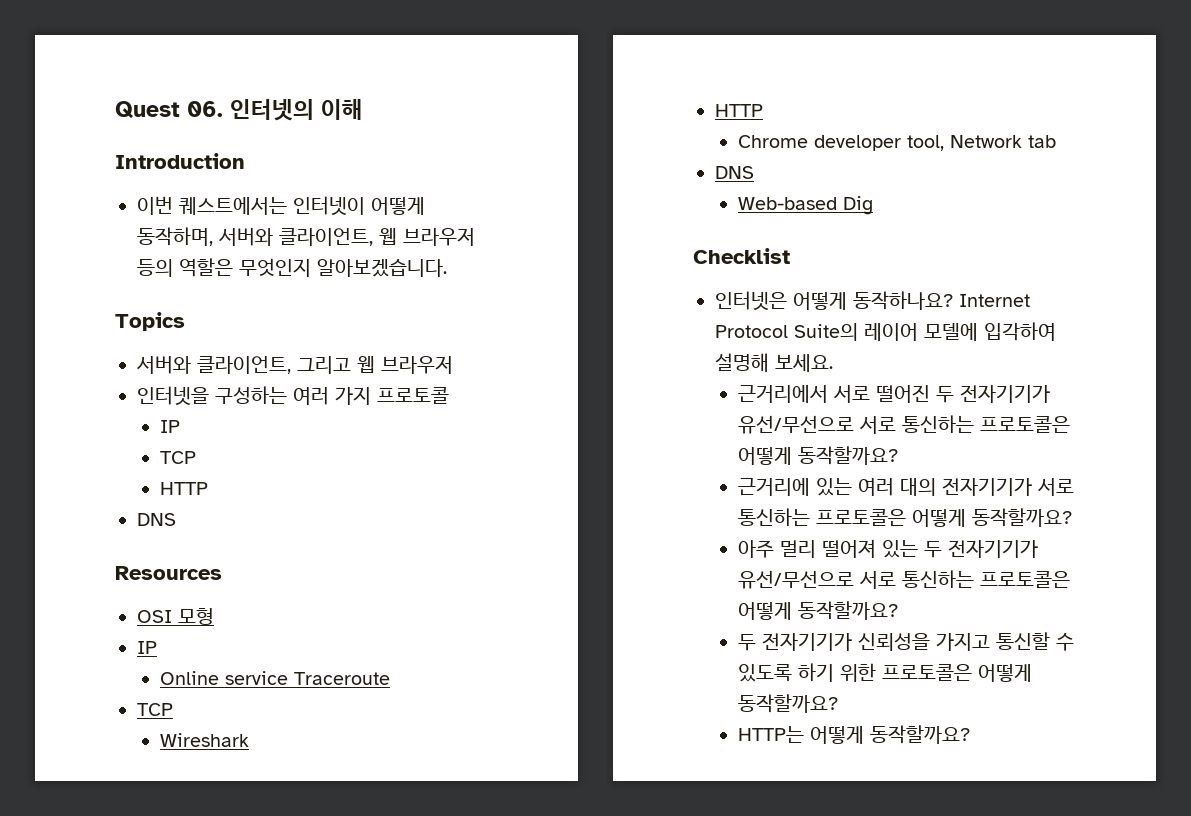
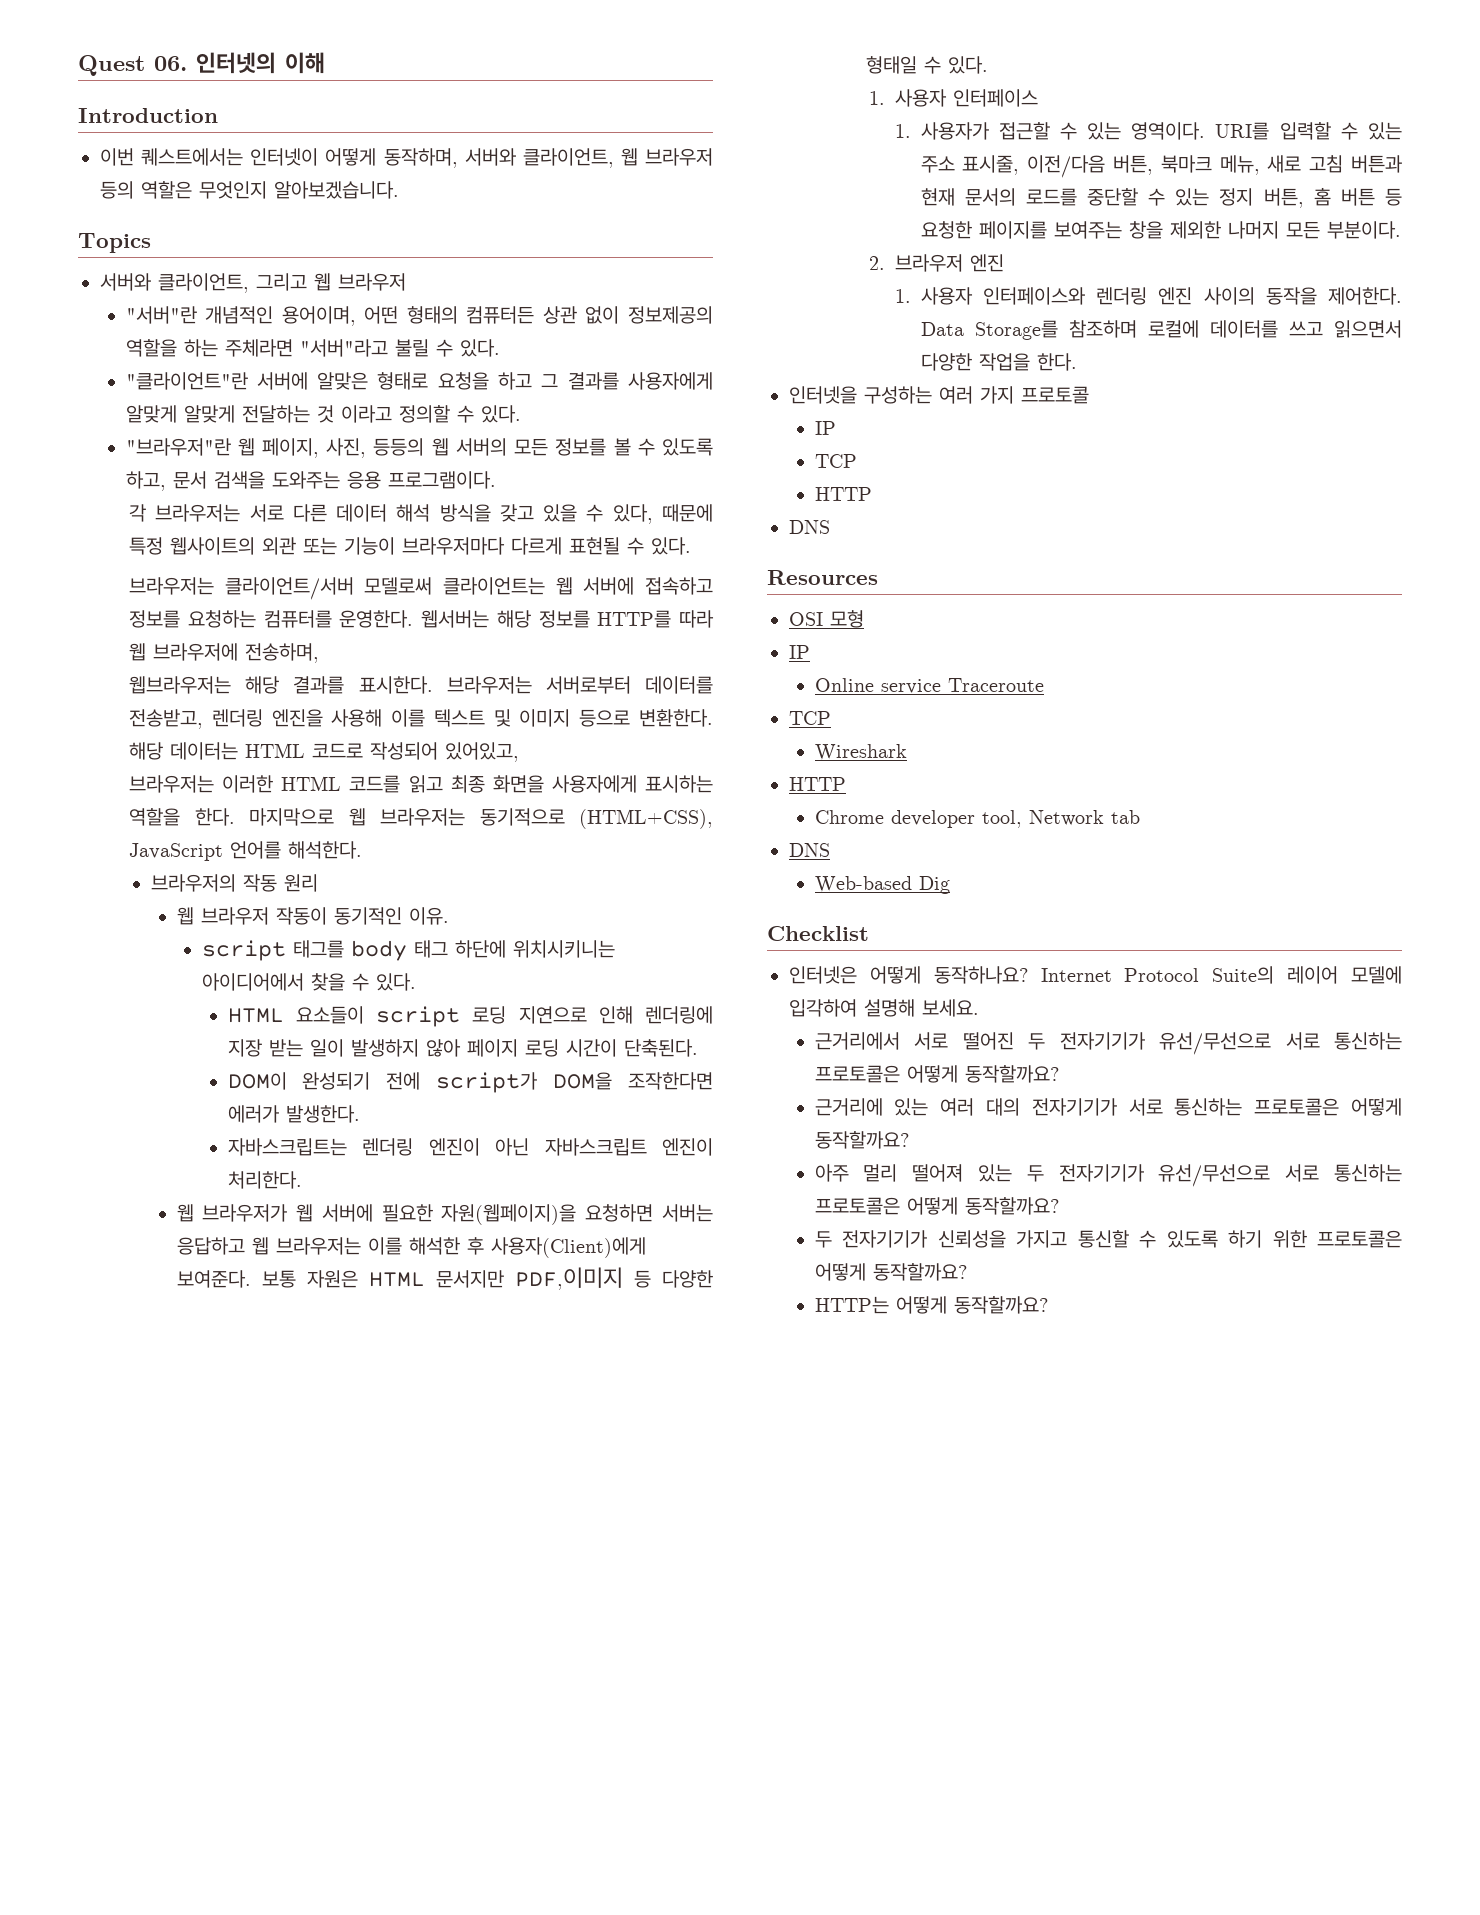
+ "서버"란 개념적인 용어이며, 어떤 형태의 컴퓨터든 상관 없이 정보제공의 역할을 하는 주체라면 "서버"라고 불릴 수 있다.
+ "클라이언트"란 서버에 알맞은 형태로 요청을 하고 그 결과를 사용자에게 알맞게 알맞게 전달하는 것 이라고 정의할 수 있다.
+ "브라우저"란 웹 페이지, 사진, 등등의 웹 서버의 모든 정보를 볼 수 있도록 하고, 문서 검색을 도와주는 응용 프로그램이다.
+ 각 브라우저는 서로 다른 데이터 해석 방식을 갖고 있을 수 있다, 때문에 특정 웹사이트의 외관 또는 기능이 브라우저마다 다르게 표현될 수 있다.
+ 브라우저는 클라이언트/서버 모델로써 클라이언트는 웹 서버에 접속하고 정보를 요청하는 컴퓨터를 운영한다. 웹서버는 해당 정보를 HTTP를 따라 웹 브라우저에 전송하며,
+ 웹브라우저는 해당 결과를 표시한다. 브라우저는 서버로부터 데이터를 전송받고, 렌더링 엔진을 사용해 이를 텍스트 및 이미지 등으로 변환한다. 해당 데이터는 HTML 코드로 작성되어 있어있고,
+ 브라우저는 이러한 HTML 코드를 읽고 최종 화면을 사용자에게 표시하는 역할을 한다. 마지막으로 웹 브라우저는 동기적으로 (HTML+CSS), JavaScript 언어를 해석한다.
+ 브라우저의 작동 원리
+ 웹 브라우저 작동이 동기적인 이유.
+ script 태그를 body 태그 하단에 위치시키니는 아이디어에서 찾을 수 있다.
+ HTML 요소들이 script 로딩 지연으로 인해 렌더링에 지장 받는 일이 발생하지 않아 페이지 로딩 시간이 단축된다.
+ DOM이 완성되기 전에 script가 DOM을 조작한다면 에러가 발생한다.
+ 자바스크립트는 렌더링 엔진이 아닌 자바스크립트 엔진이 처리한다.
+ 웹 브라우저가 웹 서버에 필요한 자원(웹페이지)을 요청하면 서버는 응답하고 웹 브라우저는 이를 해석한 후 사용자(Client)에게 보여준다. 보통 자원은 HTML 문서지만 PDF,이미지 등 다양한 형태일 수 있다.
+ 1. 사용자 인터페이스
+ 1. 사용자가 접근할 수 있는 영역이다. URI를 입력할 수 있는 주소 표시줄, 이전/다음 버튼, 북마크 메뉴, 새로 고침 버튼과 현재 문서의 로드를 중단할 수 있는 정지 버튼, 홈 버튼 등 요청한 페이지를 보여주는 창을 제외한 나머지 모든 부분이다.
+ 2. 브라우저 엔진
+ 1. 사용자 인터페이스와 렌더링 엔진 사이의 동작을 제어한다. Data Storage를 참조하며 로컬에 데이터를 쓰고 읽으면서 다양한 작업을 한다.

